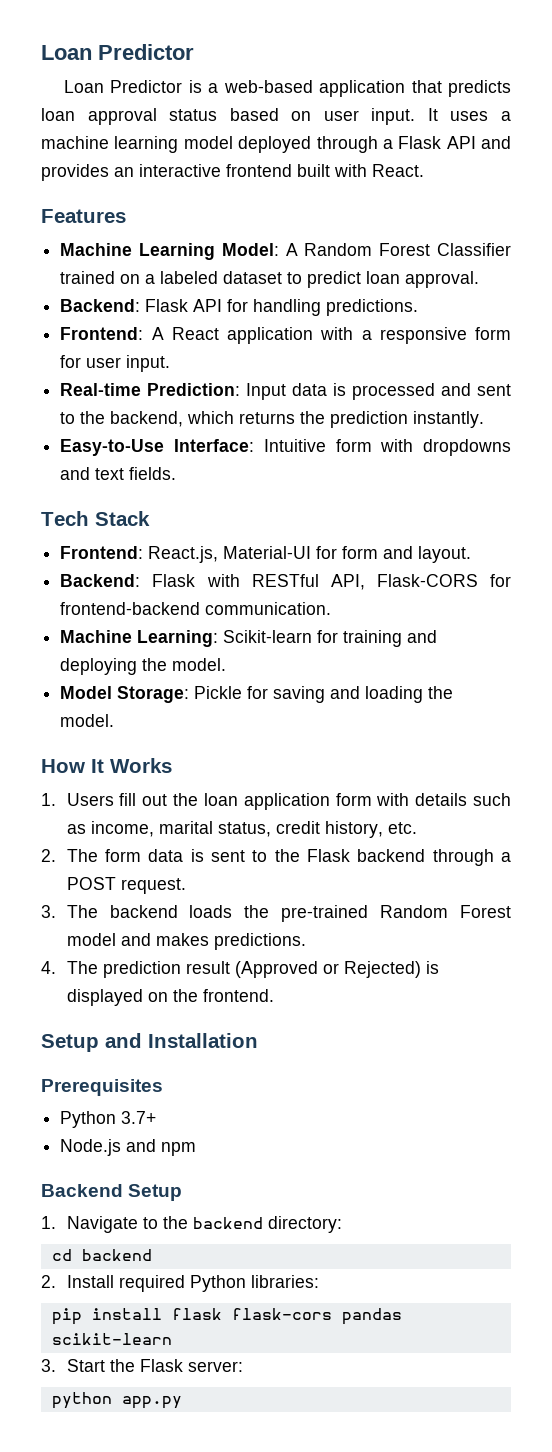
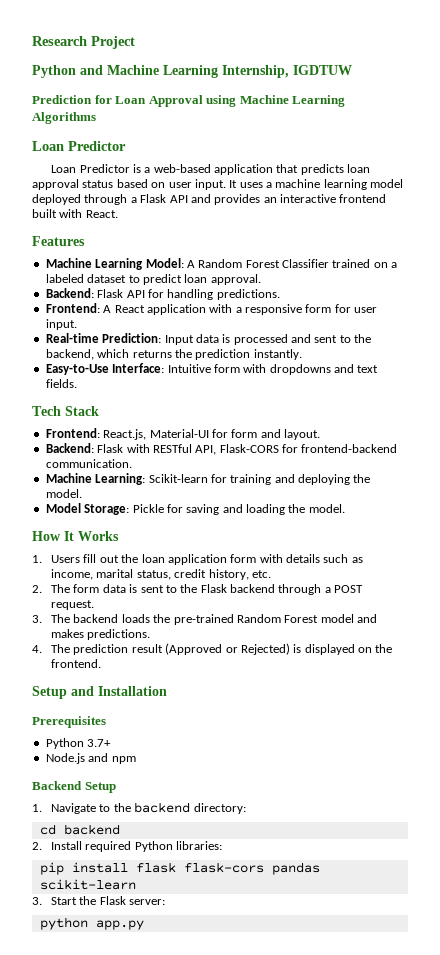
+ Research Project
+ Python and Machine Learning Internship, IGDTUW
+ Prediction for Loan Approval using Machine Learning Algorithms

